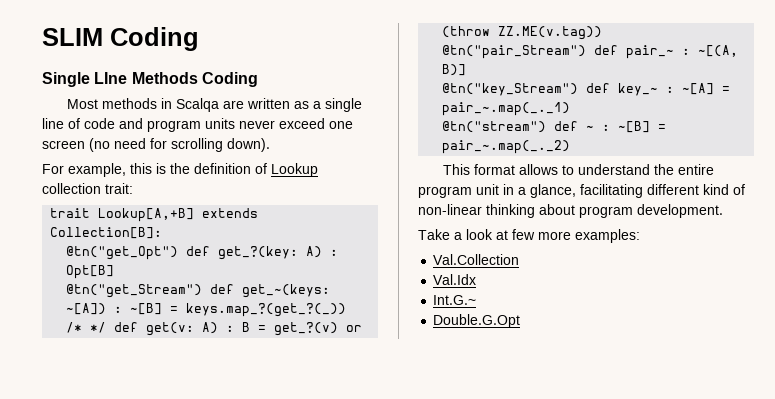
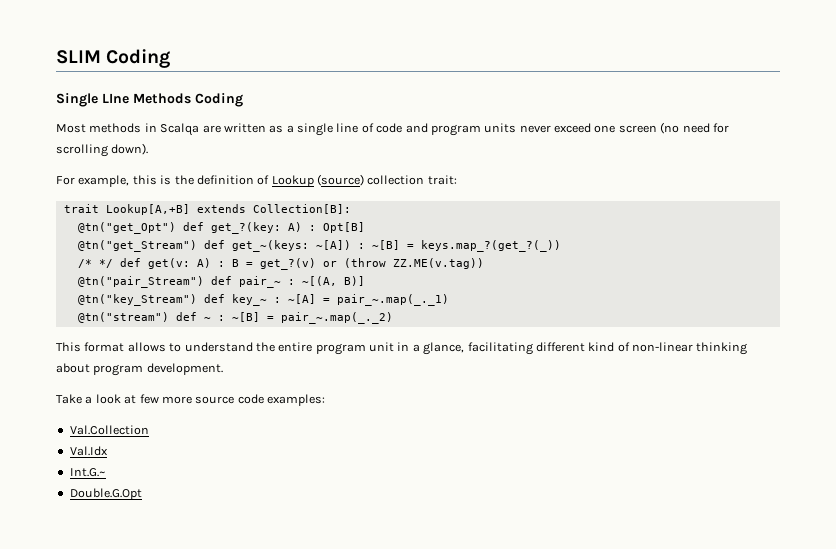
- For example, this is the definition of Lookup collection trait:
+ For example, this is the definition of Lookup (source) collection trait:
- Take a look at few more examples:
+ Take a look at few more source code examples:

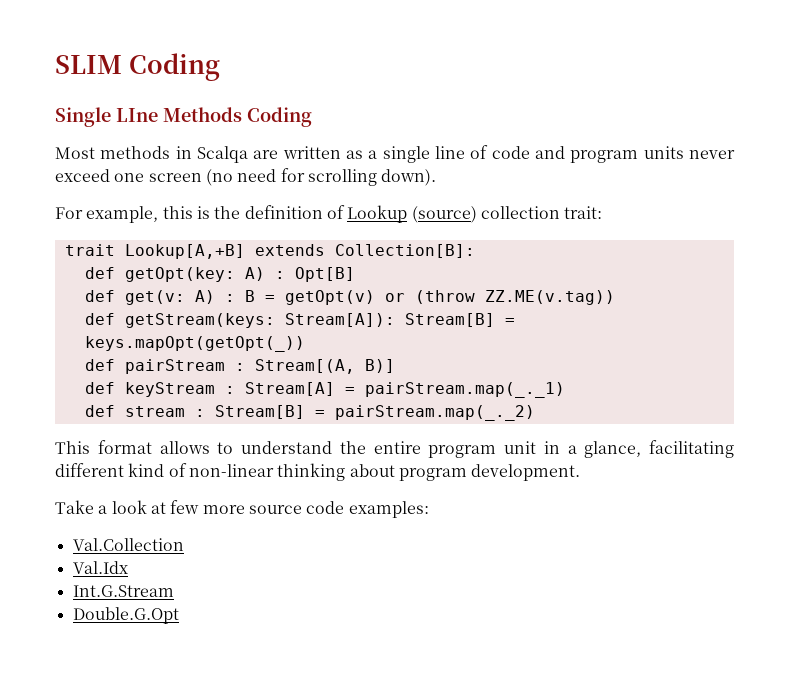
- @tn("get_Opt") def get_?(key: A) : Opt[B]
+ def getOpt(key: A) : Opt[B]
- @tn("get_Stream") def get_~(keys: ~[A]) : ~[B] = keys.map_?(get_?(_))
- /* */ def get(v: A) : B = get_?(v) or (throw ZZ.ME(v.tag))
+ def get(v: A) : B = getOpt(v) or (throw ZZ.ME(v.tag))
- @tn("pair_Stream") def pair_~ : ~[(A, B)]
- @tn("key_Stream") def key_~ : ~[A] = pair_~.map(_._1)
- @tn("stream") def ~ : ~[B] = pair_~.map(_._2)
+ def getStream(keys: Stream[A]): Stream[B] = keys.mapOpt(getOpt(_))
+ def pairStream : Stream[(A, B)]
+ def keyStream : Stream[A] = pairStream.map(_._1)
+ def stream : Stream[B] = pairStream.map(_._2)
- Int.G.~
+ Int.G.Stream

